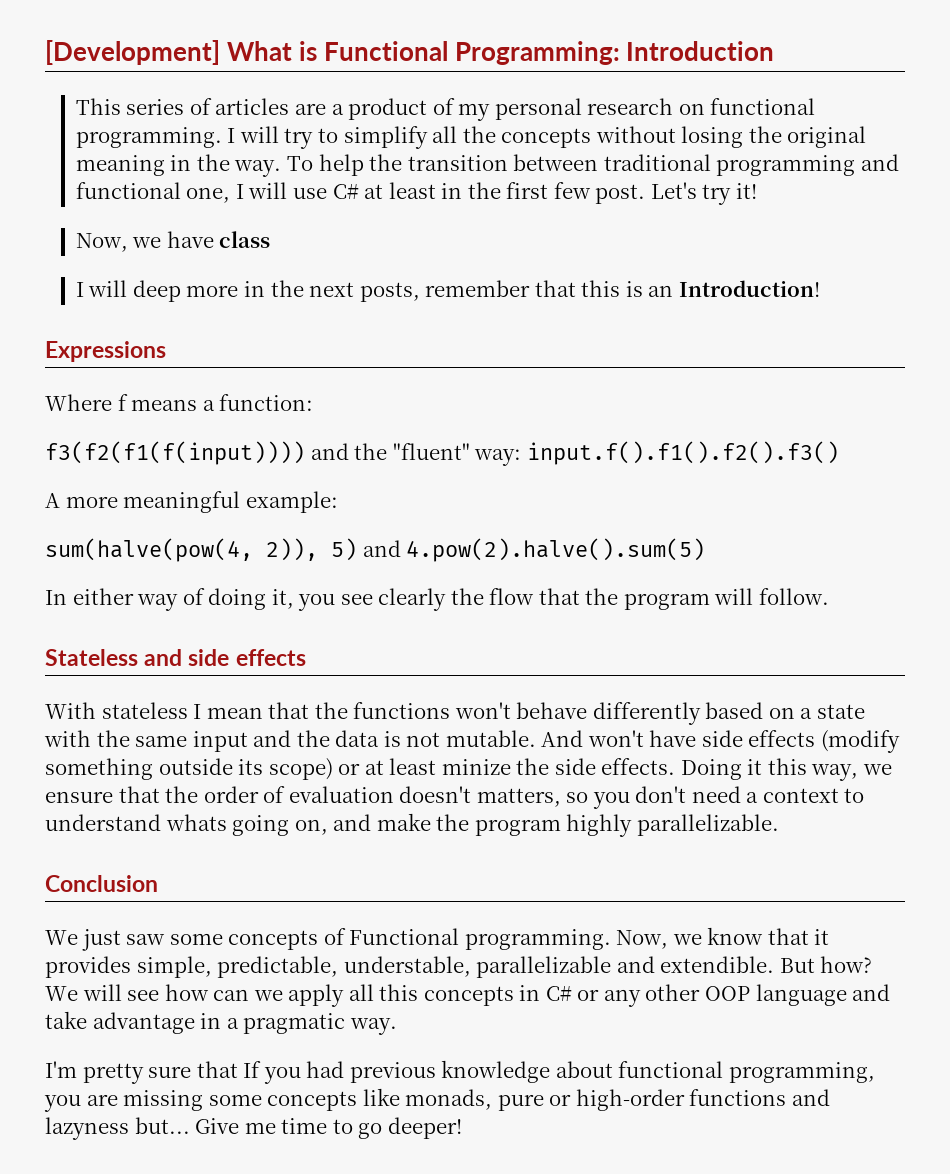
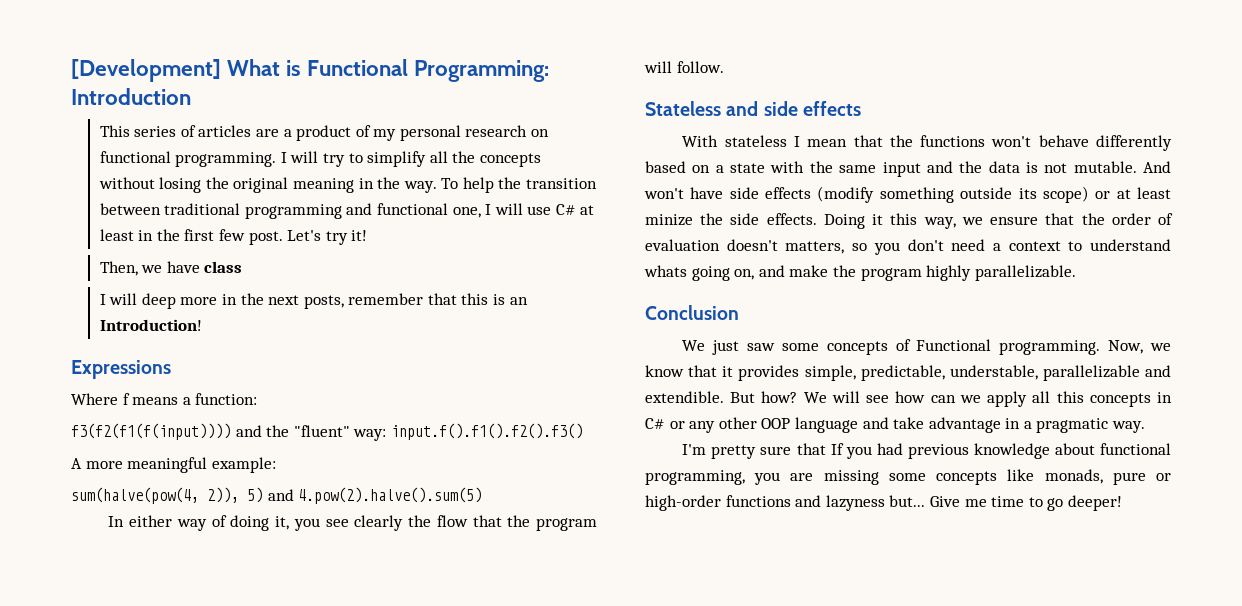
- Now, we have class
+ Then, we have class

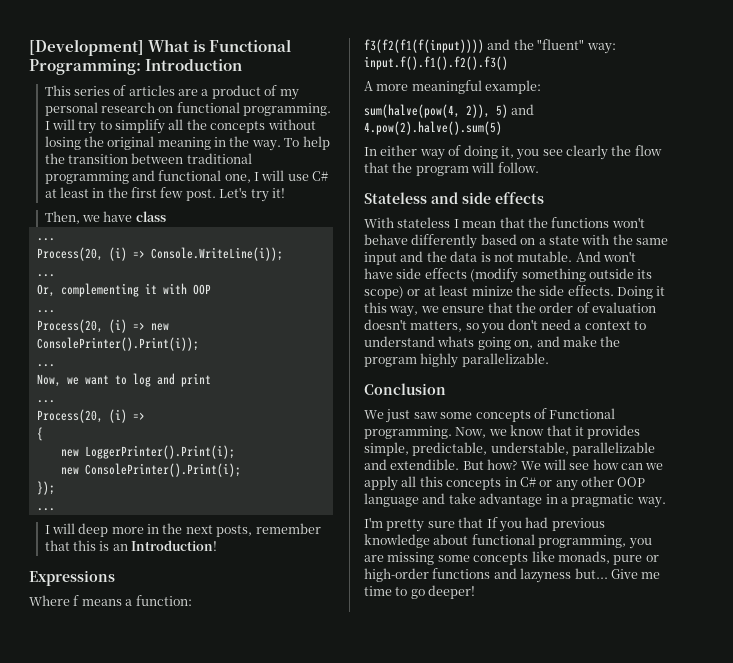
  Then, we have class
+ ...
+ Process(20, (i) => Console.WriteLine(i));
+ ...
+ Or, complementing it with OOP
+ ...
+ Process(20, (i) => new ConsolePrinter().Print(i));
+ ...
+ Now, we want to log and print
+ ...
+ Process(20, (i) =>
+ {
+ new LoggerPrinter().Print(i);
+ new ConsolePrinter().Print(i);
+ });
+ ...

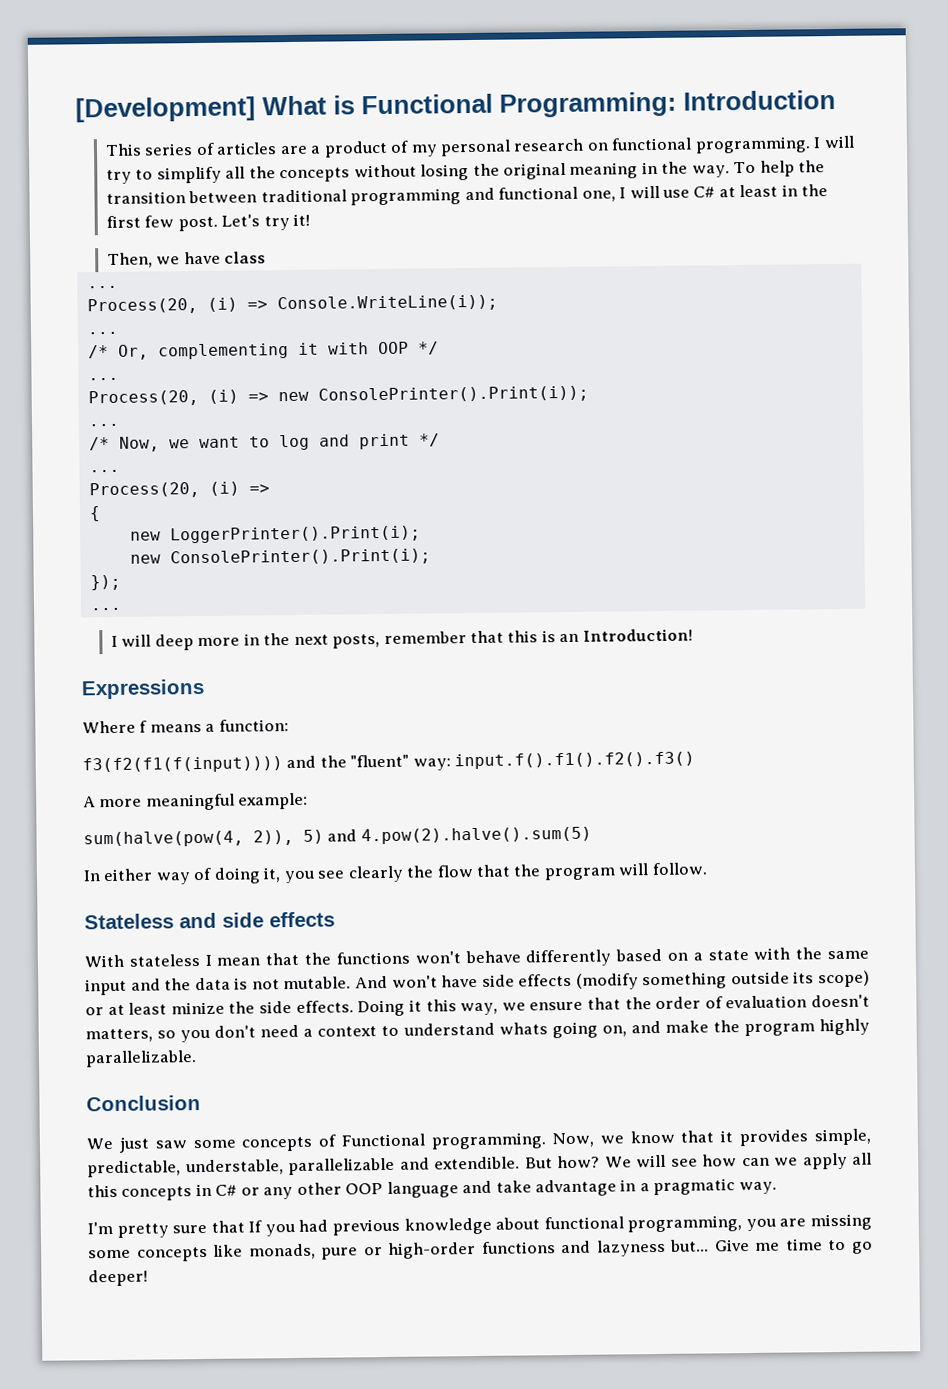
- Or, complementing it with OOP
+ /* Or, complementing it with OOP */
- Now, we want to log and print
+ /* Now, we want to log and print */

